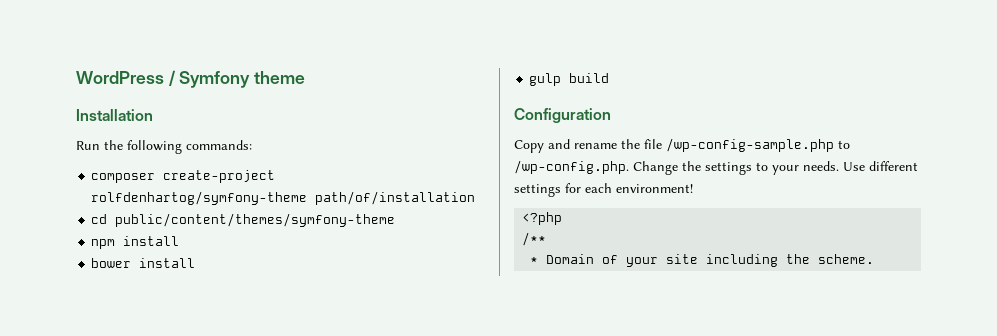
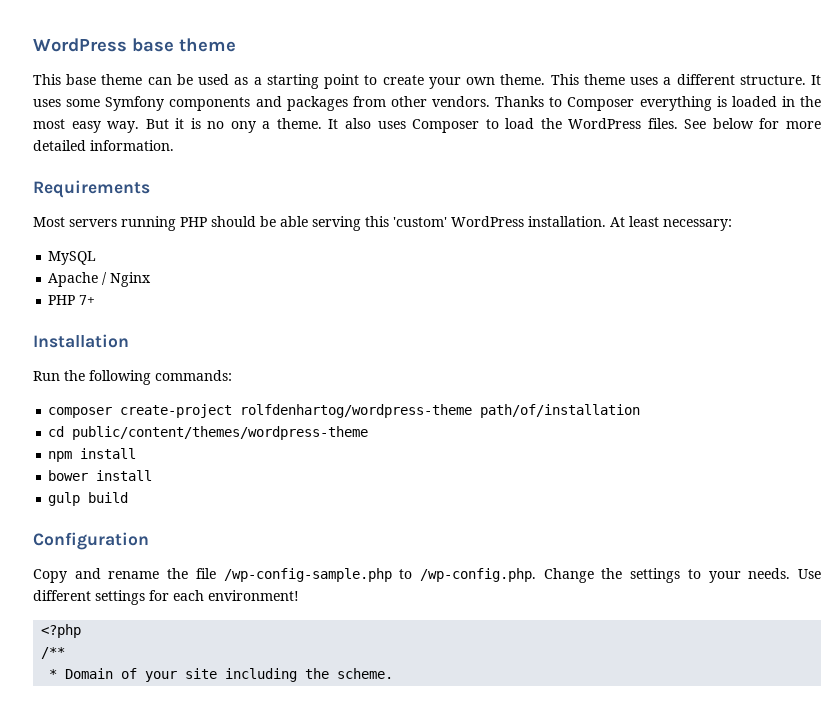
- WordPress / Symfony theme
+ WordPress base theme
+ This base theme can be used as a starting point to create your own theme. This theme uses a different structure. It uses some Symfony components and packages from other vendors. Thanks to Composer everything is loaded in the most easy way. But it is no ony a theme. It also uses Composer to load the WordPress files. See below for more detailed information.
+ Requirements
+ Most servers running PHP should be able serving this 'custom' WordPress installation. At least necessary:
+ MySQL
+ Apache / Nginx
+ PHP 7+
- composer create-project rolfdenhartog/symfony-theme path/of/installation
+ composer create-project rolfdenhartog/wordpress-theme path/of/installation
- cd public/content/themes/symfony-theme
+ cd public/content/themes/wordpress-theme

